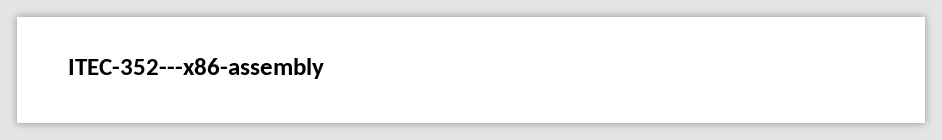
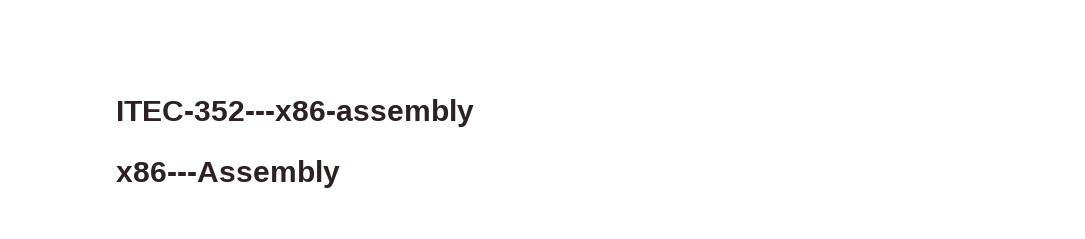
+ x86---Assembly

